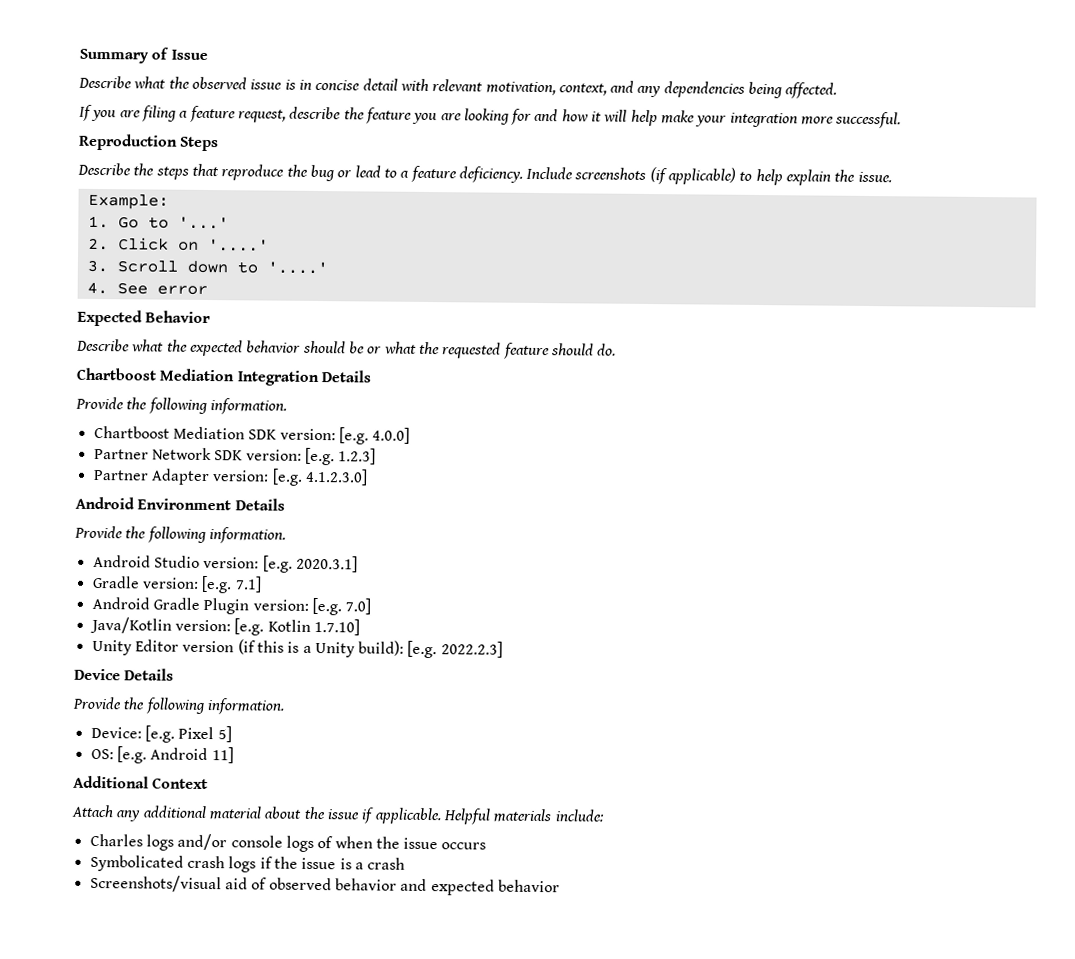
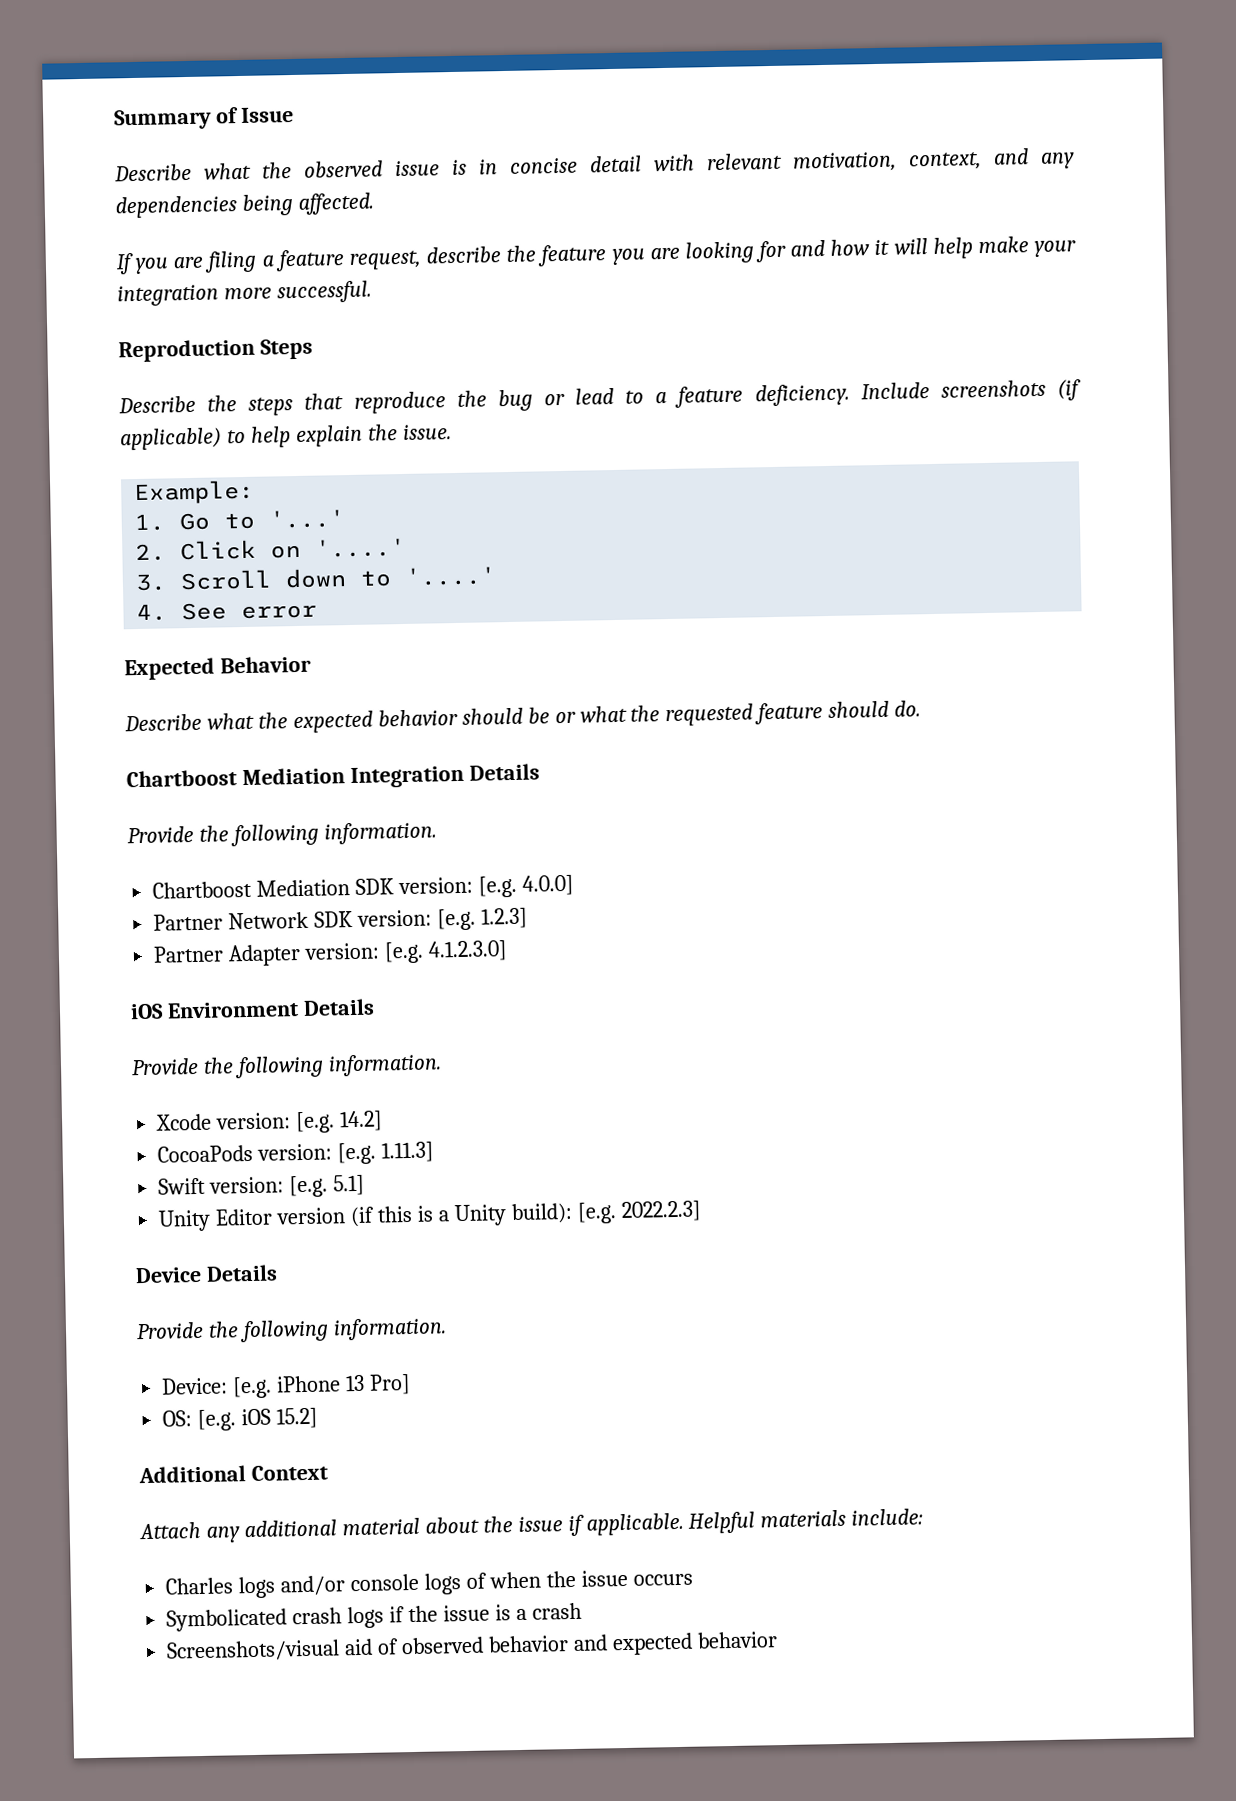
- Android Environment Details
+ iOS Environment Details
- Android Studio version: [e.g. 2020.3.1]
- Gradle version: [e.g. 7.1]
- Android Gradle Plugin version: [e.g. 7.0]
- Java/Kotlin version: [e.g. Kotlin 1.7.10]
+ Xcode version: [e.g. 14.2]
+ CocoaPods version: [e.g. 1.11.3]
+ Swift version: [e.g. 5.1]
- Device: [e.g. Pixel 5]
+ Device: [e.g. iPhone 13 Pro]
- OS: [e.g. Android 11]
+ OS: [e.g. iOS 15.2]

